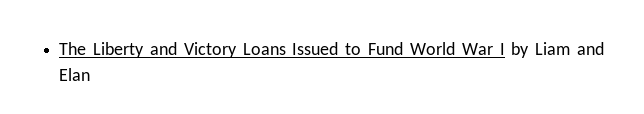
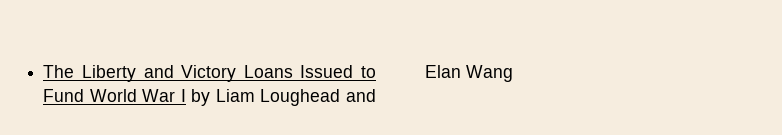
- The Liberty and Victory Loans Issued to Fund World War I by Liam and Elan
+ The Liberty and Victory Loans Issued to Fund World War I by Liam Loughead and Elan Wang

